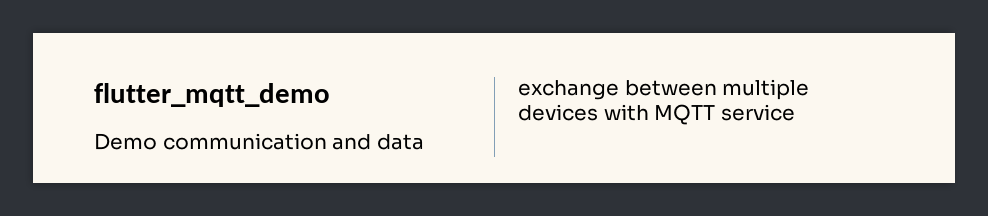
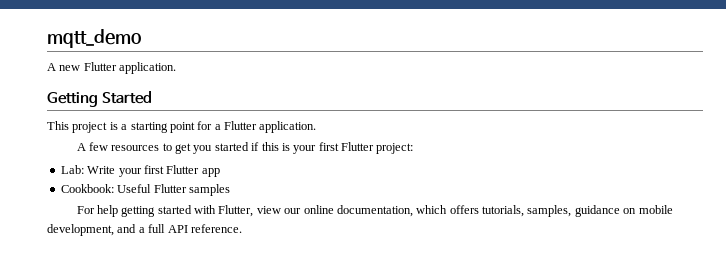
- flutter_mqtt_demo
- Demo communication and data exchange between multiple devices with MQTT service
+ mqtt_demo
+ A new Flutter application.
+ Getting Started
+ This project is a starting point for a Flutter application.
+ A few resources to get you started if this is your first Flutter project:
+ Lab: Write your first Flutter app
+ Cookbook: Useful Flutter samples
+ For help getting started with Flutter, view our online documentation, which offers tutorials, samples, guidance on mobile development, and a full API reference.

